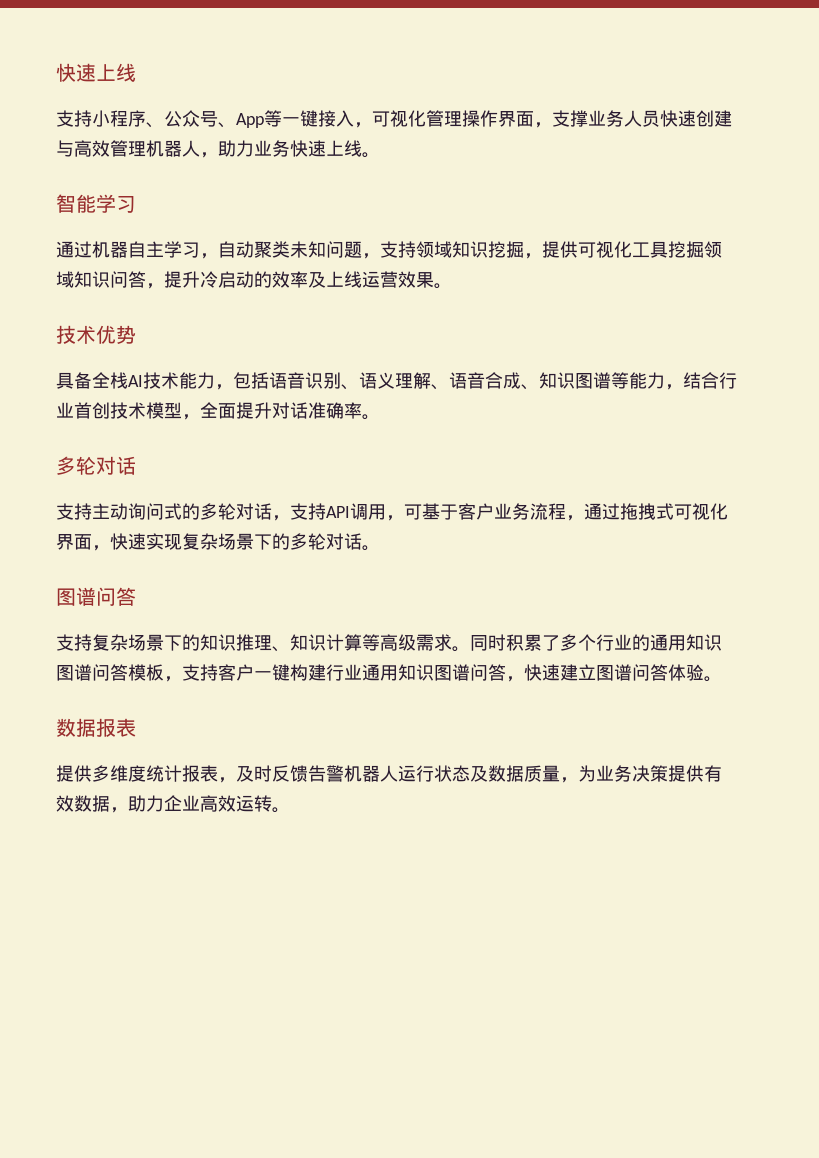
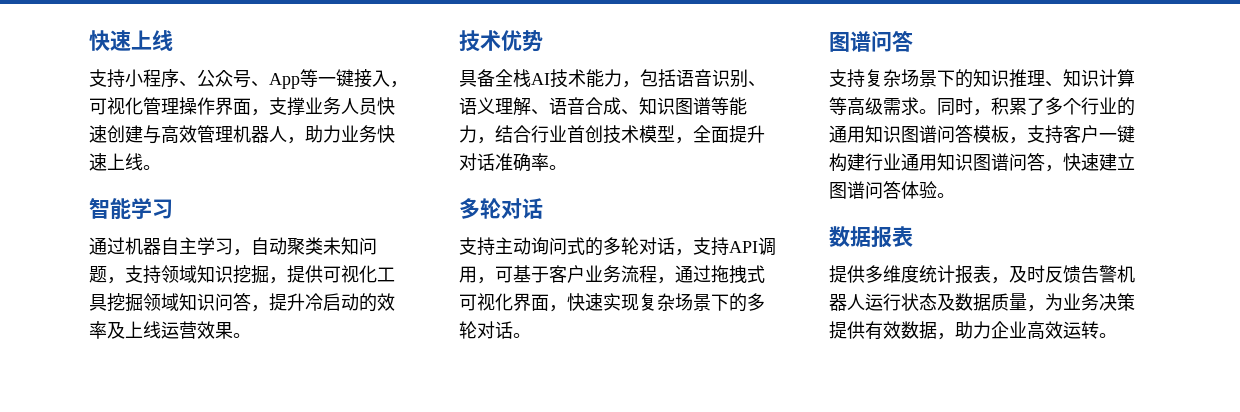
- 同时积累了多个行业的通用知识图谱问答模板，支持客户一键构建行业通用知识图谱问答，快速建立图谱问答体验。
+ 同时，积累了多个行业的通用知识图谱问答模板，支持客户一键构建行业通用知识图谱问答，快速建立图谱问答体验。

